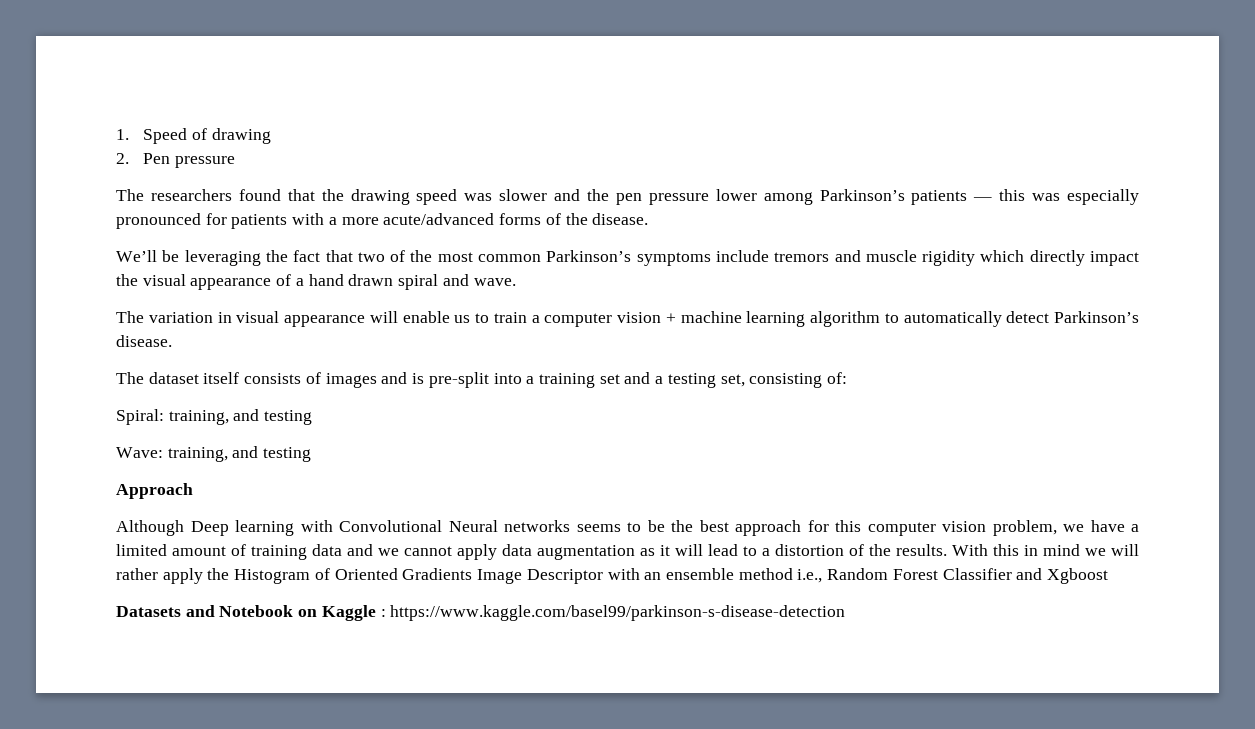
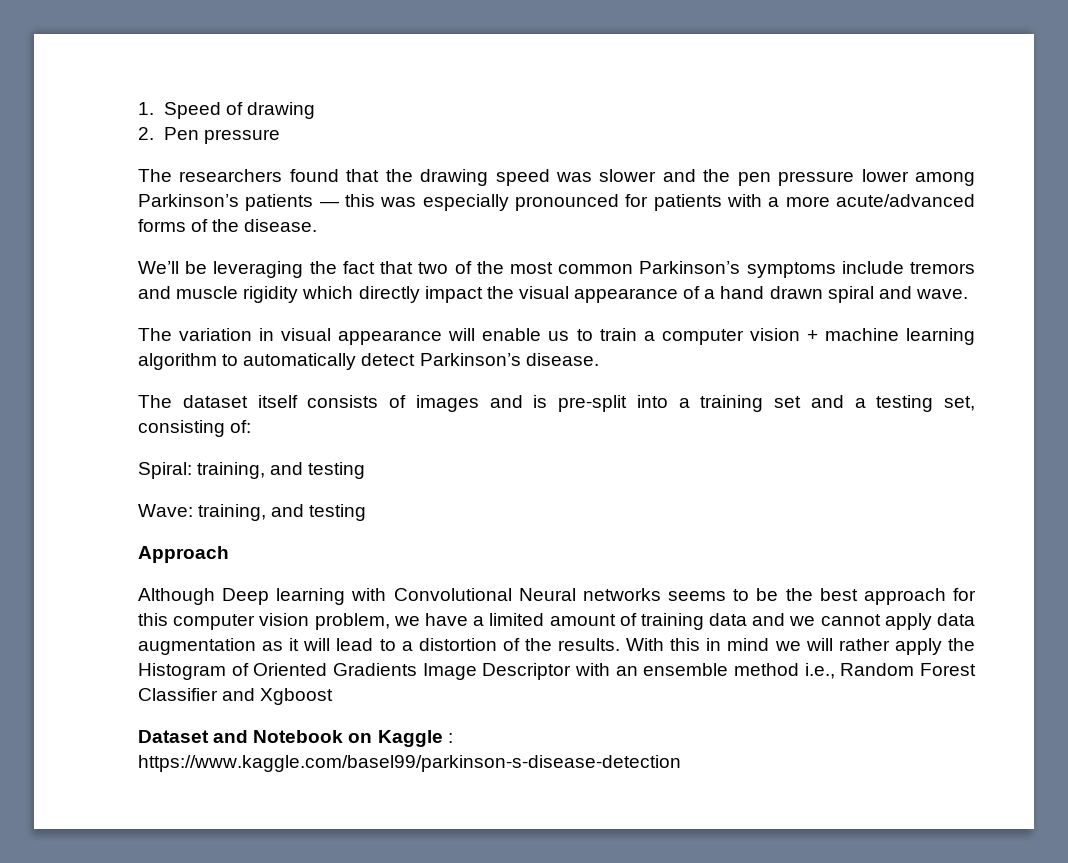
- Datasets and Notebook on Kaggle : https://www.kaggle.com/basel99/parkinson-s-disease-detection
+ Dataset and Notebook on Kaggle : https://www.kaggle.com/basel99/parkinson-s-disease-detection

